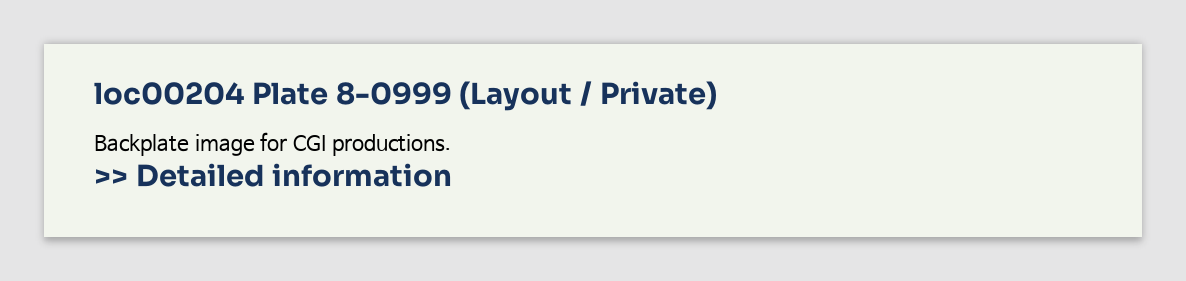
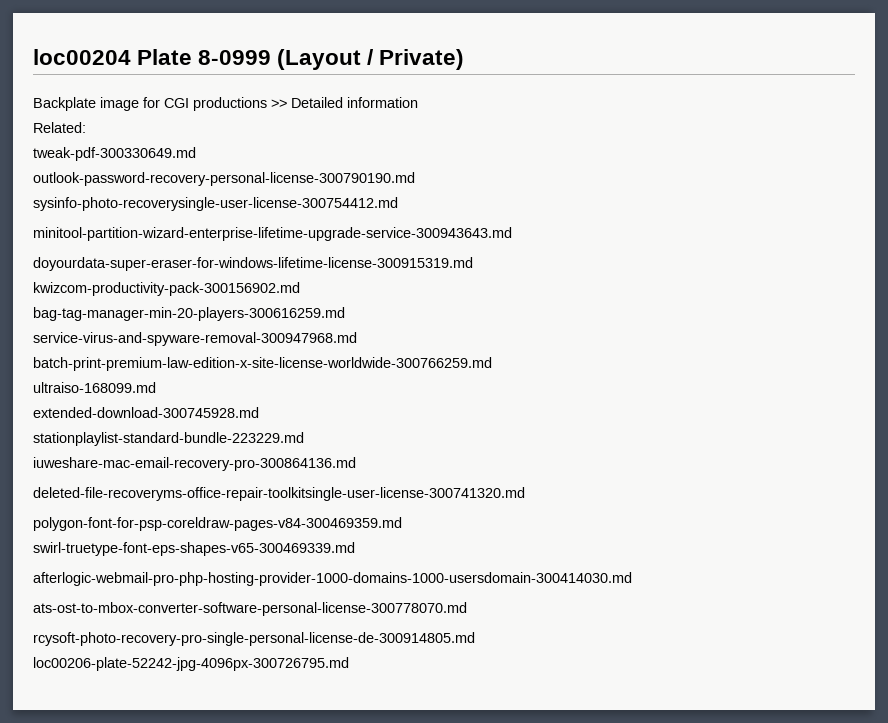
- Backplate image for CGI productions.
- >> Detailed information
+ Backplate image for CGI productions >> Detailed information
+ Related:
+ tweak-pdf-300330649.md
+ outlook-password-recovery-personal-license-300790190.md
+ sysinfo-photo-recoverysingle-user-license-300754412.md
+ minitool-partition-wizard-enterprise-lifetime-upgrade-service-300943643.md
+ doyourdata-super-eraser-for-windows-lifetime-license-300915319.md
+ kwizcom-productivity-pack-300156902.md
+ bag-tag-manager-min-20-players-300616259.md
+ service-virus-and-spyware-removal-300947968.md
+ batch-print-premium-law-edition-x-site-license-worldwide-300766259.md
+ ultraiso-168099.md
+ extended-download-300745928.md
+ stationplaylist-standard-bundle-223229.md
+ iuweshare-mac-email-recovery-pro-300864136.md
+ deleted-file-recoveryms-office-repair-toolkitsingle-user-license-300741320.md
+ polygon-font-for-psp-coreldraw-pages-v84-300469359.md
+ swirl-truetype-font-eps-shapes-v65-300469339.md
+ afterlogic-webmail-pro-php-hosting-provider-1000-domains-1000-usersdomain-300414030.md
+ ats-ost-to-mbox-converter-software-personal-license-300778070.md
+ rcysoft-photo-recovery-pro-single-personal-license-de-300914805.md
+ loc00206-plate-52242-jpg-4096px-300726795.md

